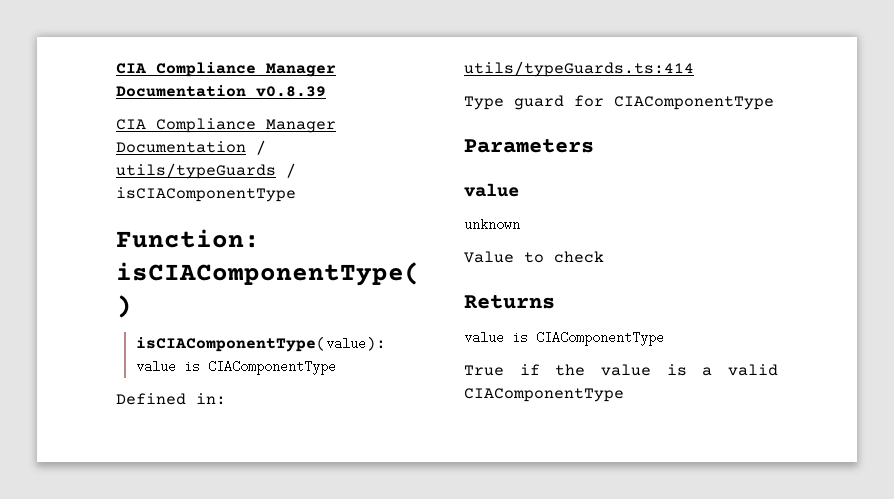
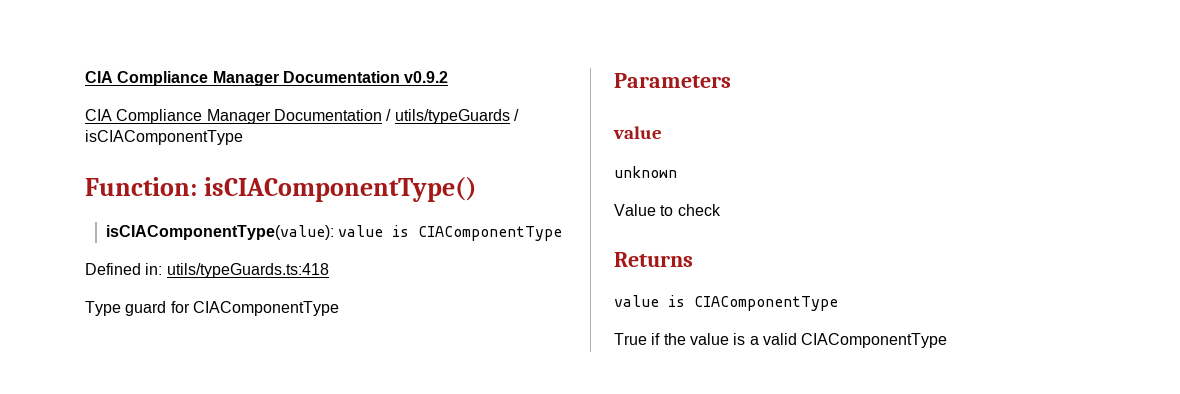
- CIA Compliance Manager Documentation v0.8.39
+ CIA Compliance Manager Documentation v0.9.2
- Defined in: utils/typeGuards.ts:414
+ Defined in: utils/typeGuards.ts:418

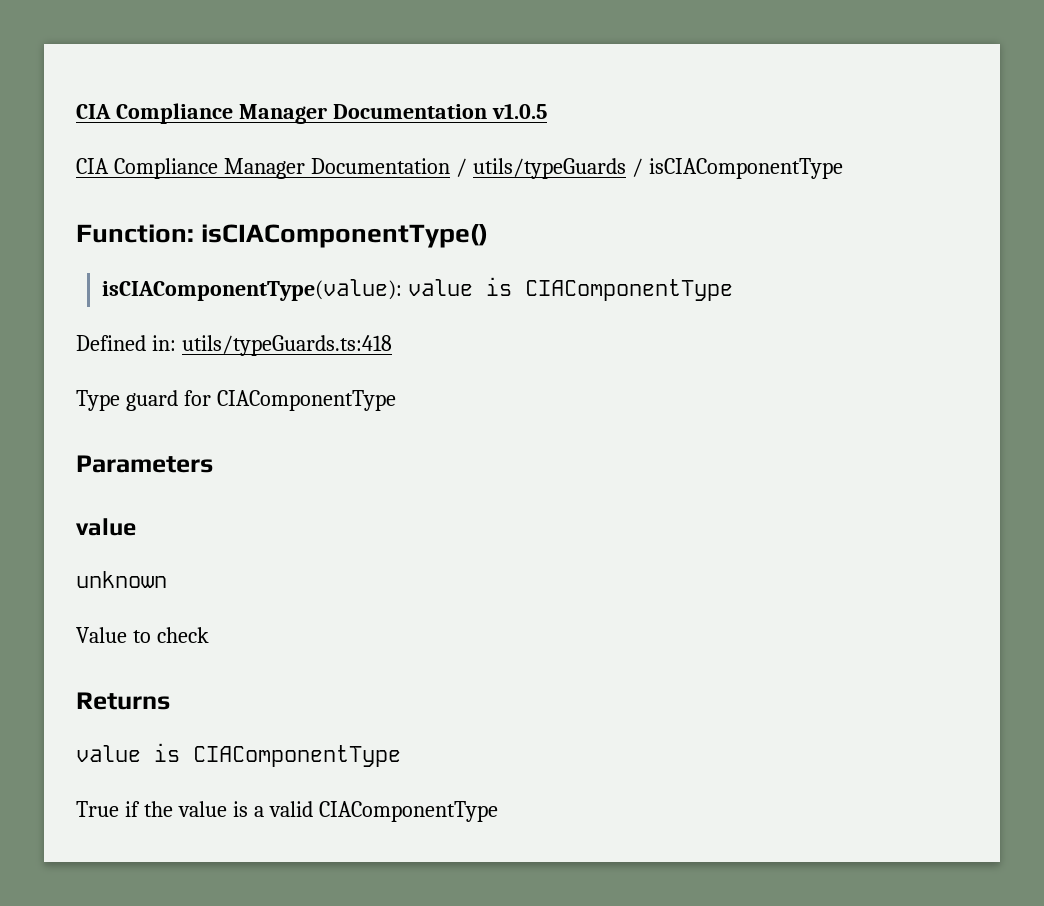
- CIA Compliance Manager Documentation v0.9.2
+ CIA Compliance Manager Documentation v1.0.5

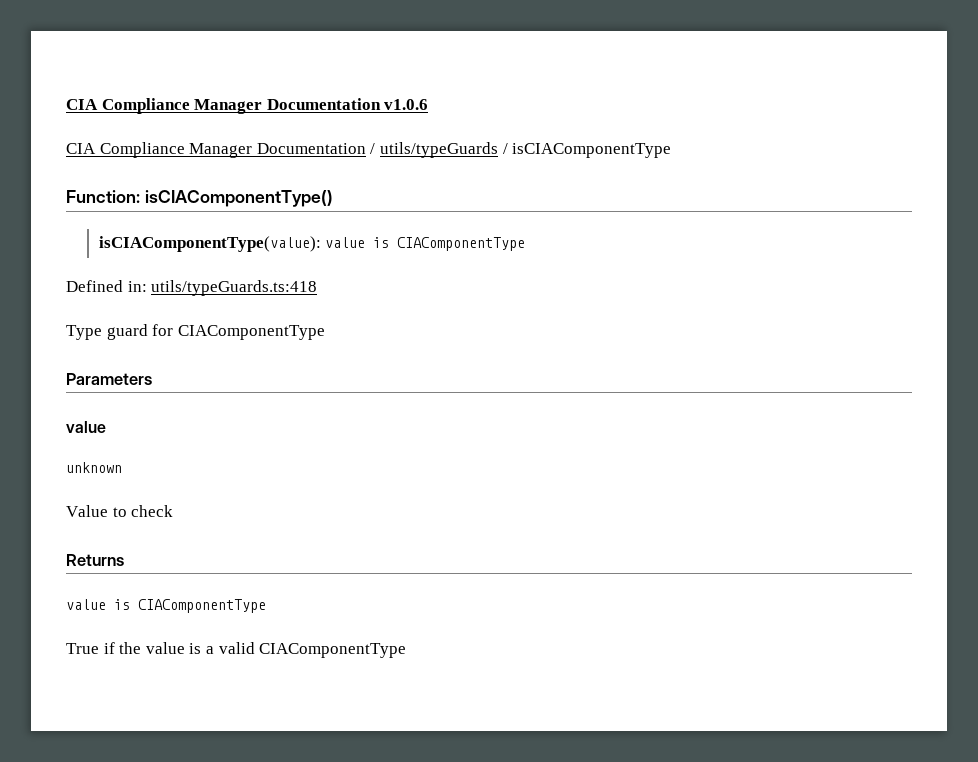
- CIA Compliance Manager Documentation v1.0.5
+ CIA Compliance Manager Documentation v1.0.6

